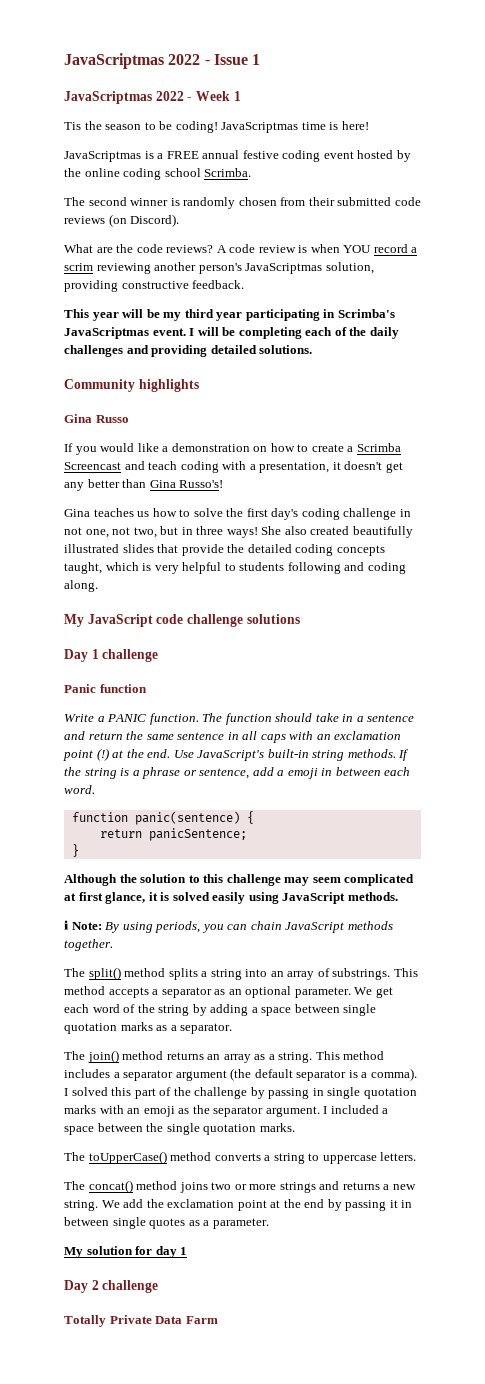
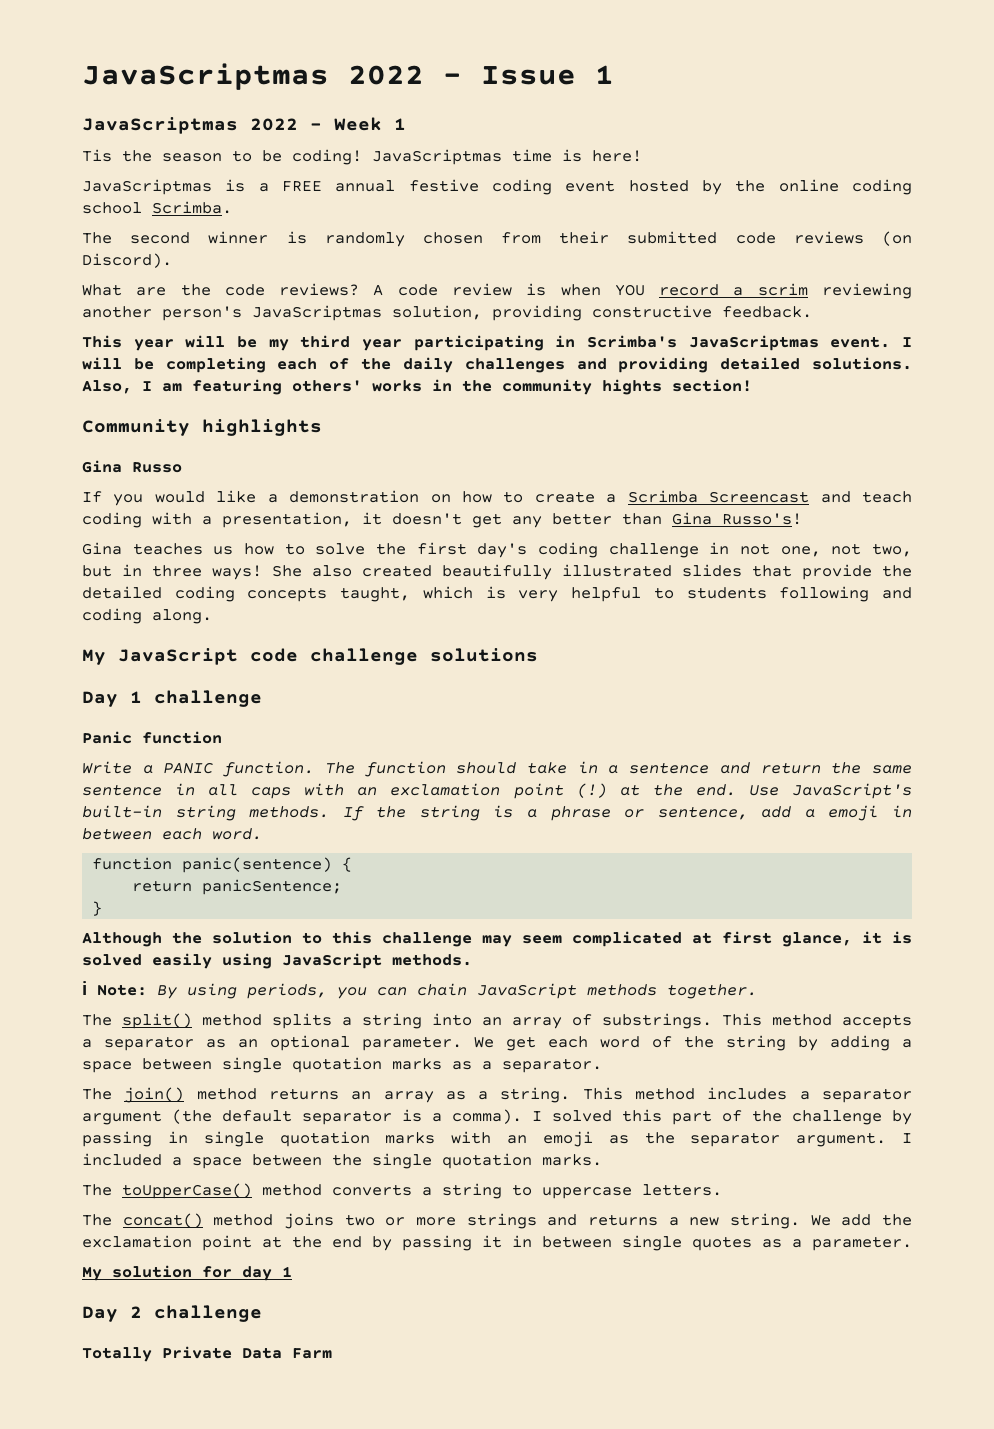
+ Also, I am featuring others' works in the community hights section!

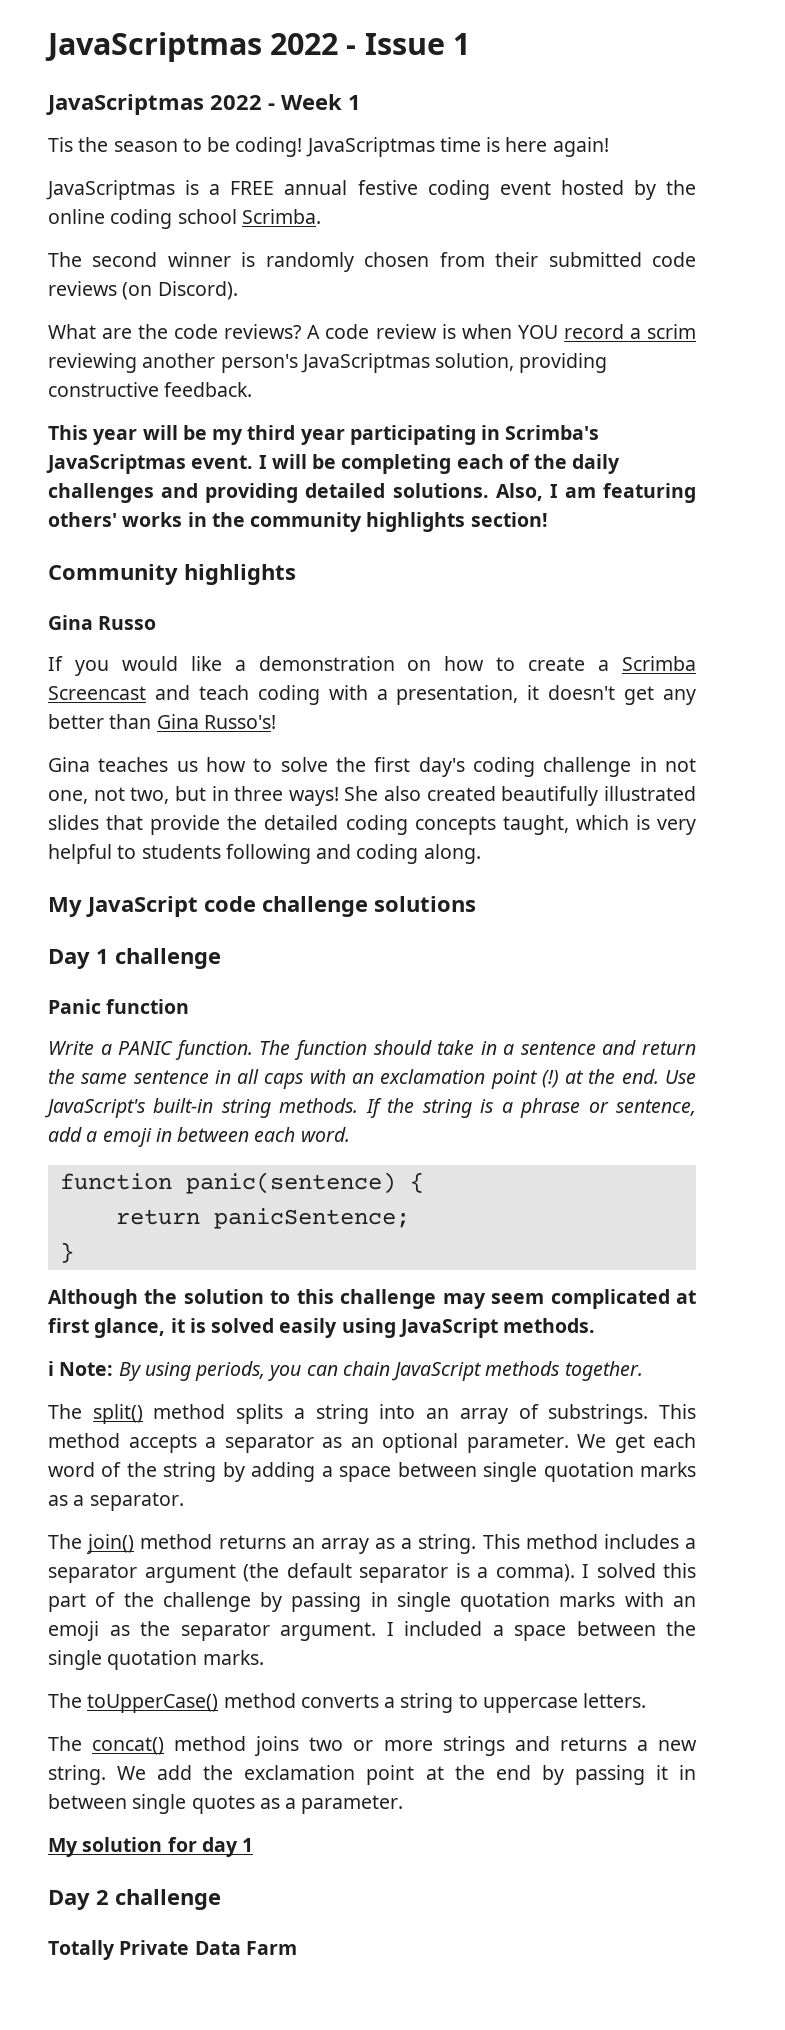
- JavaScriptmas time is here!
+ JavaScriptmas time is here again!
- Also, I am featuring others' works in the community hights section!
+ Also, I am featuring others' works in the community highlights section!

